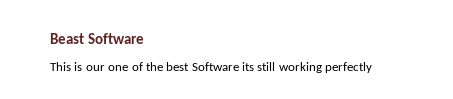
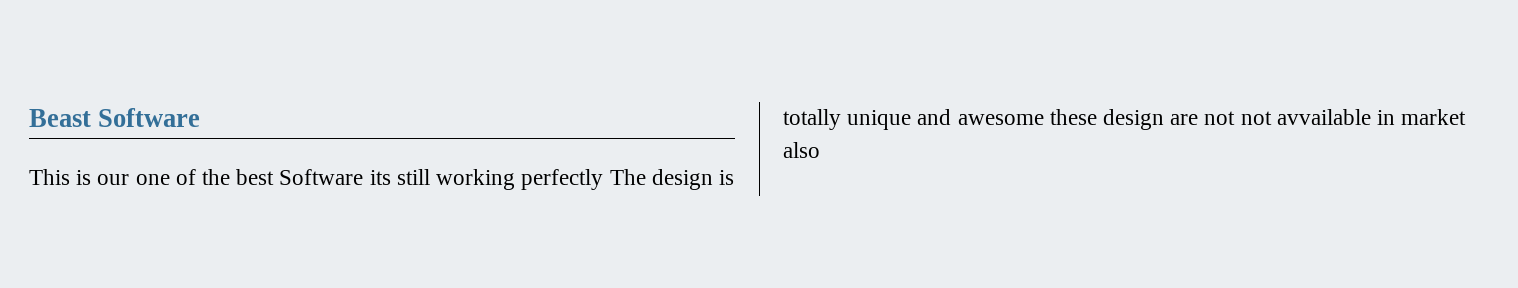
- This is our one of the best Software its still working perfectly
+ This is our one of the best Software its still working perfectly The design is totally unique and awesome these design are not not avvailable in market also

